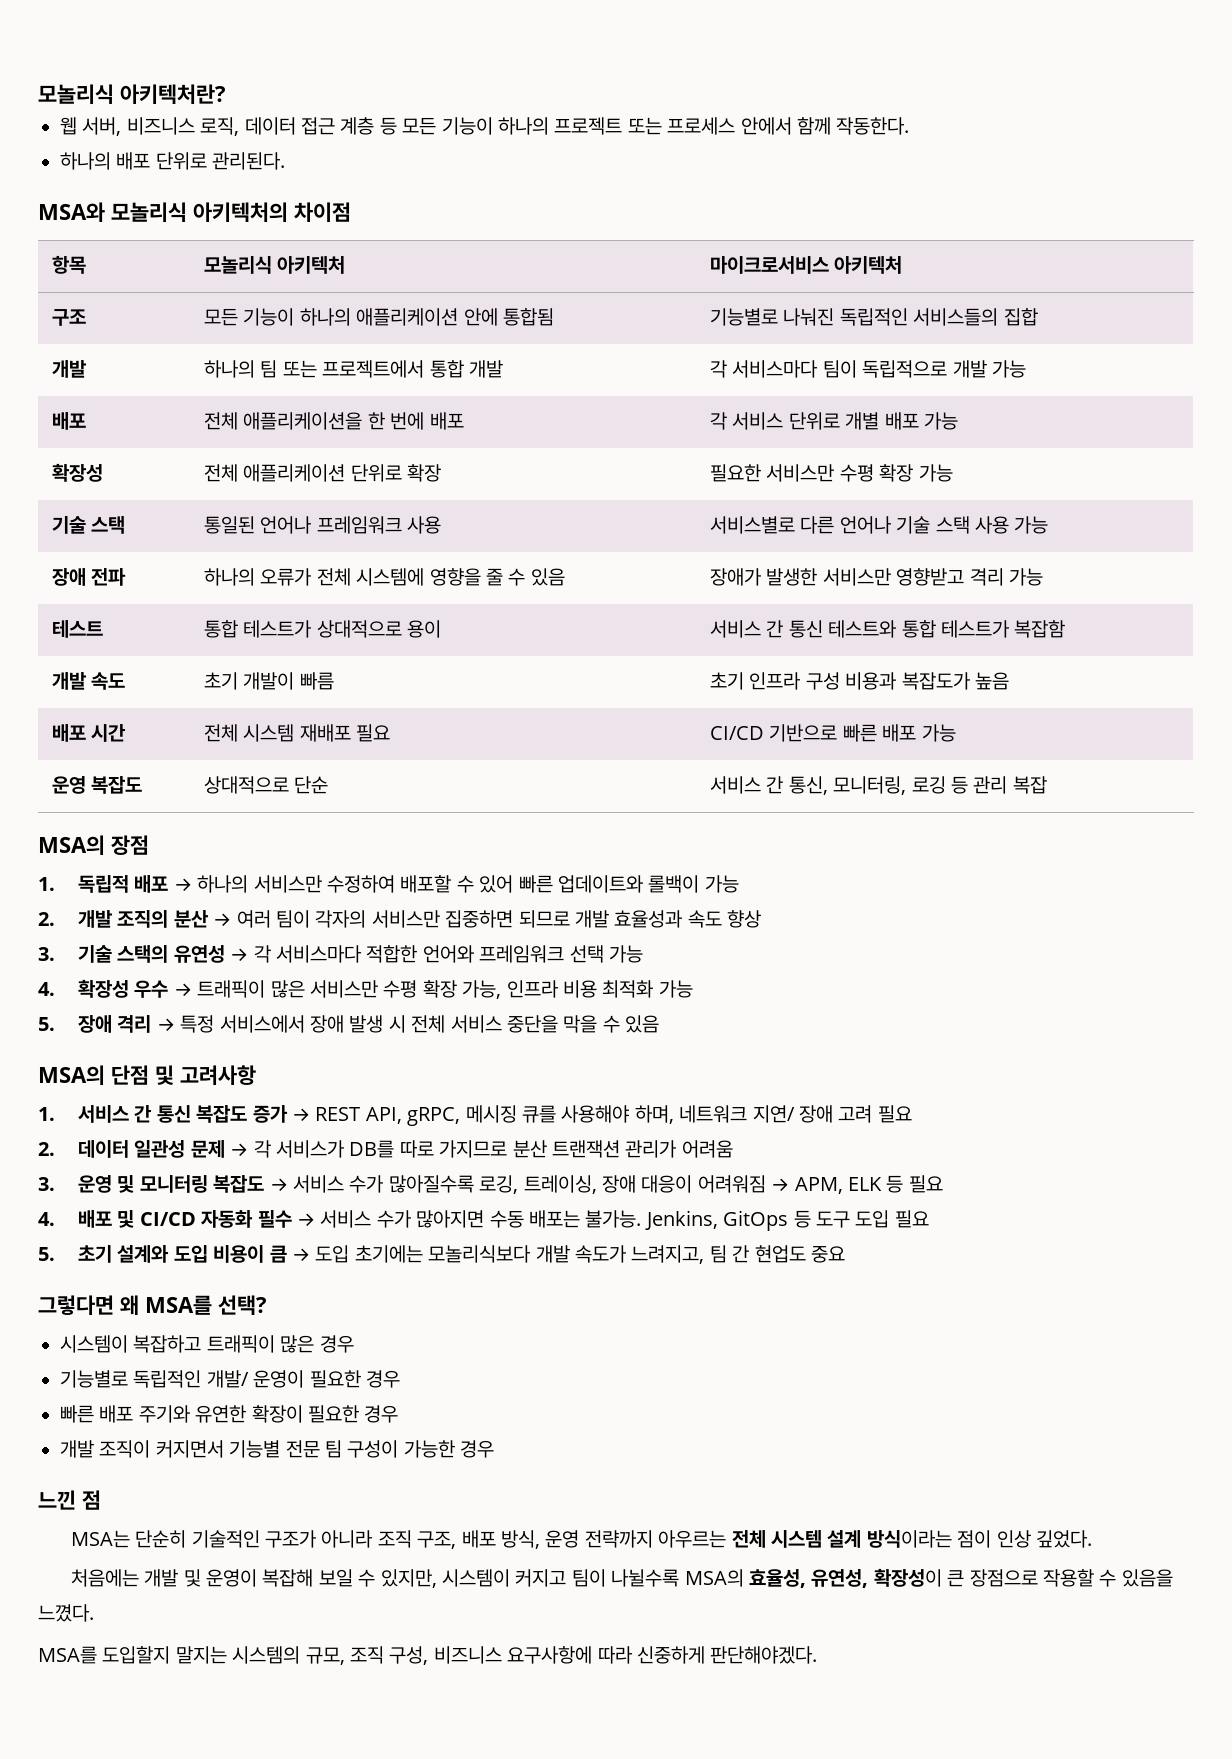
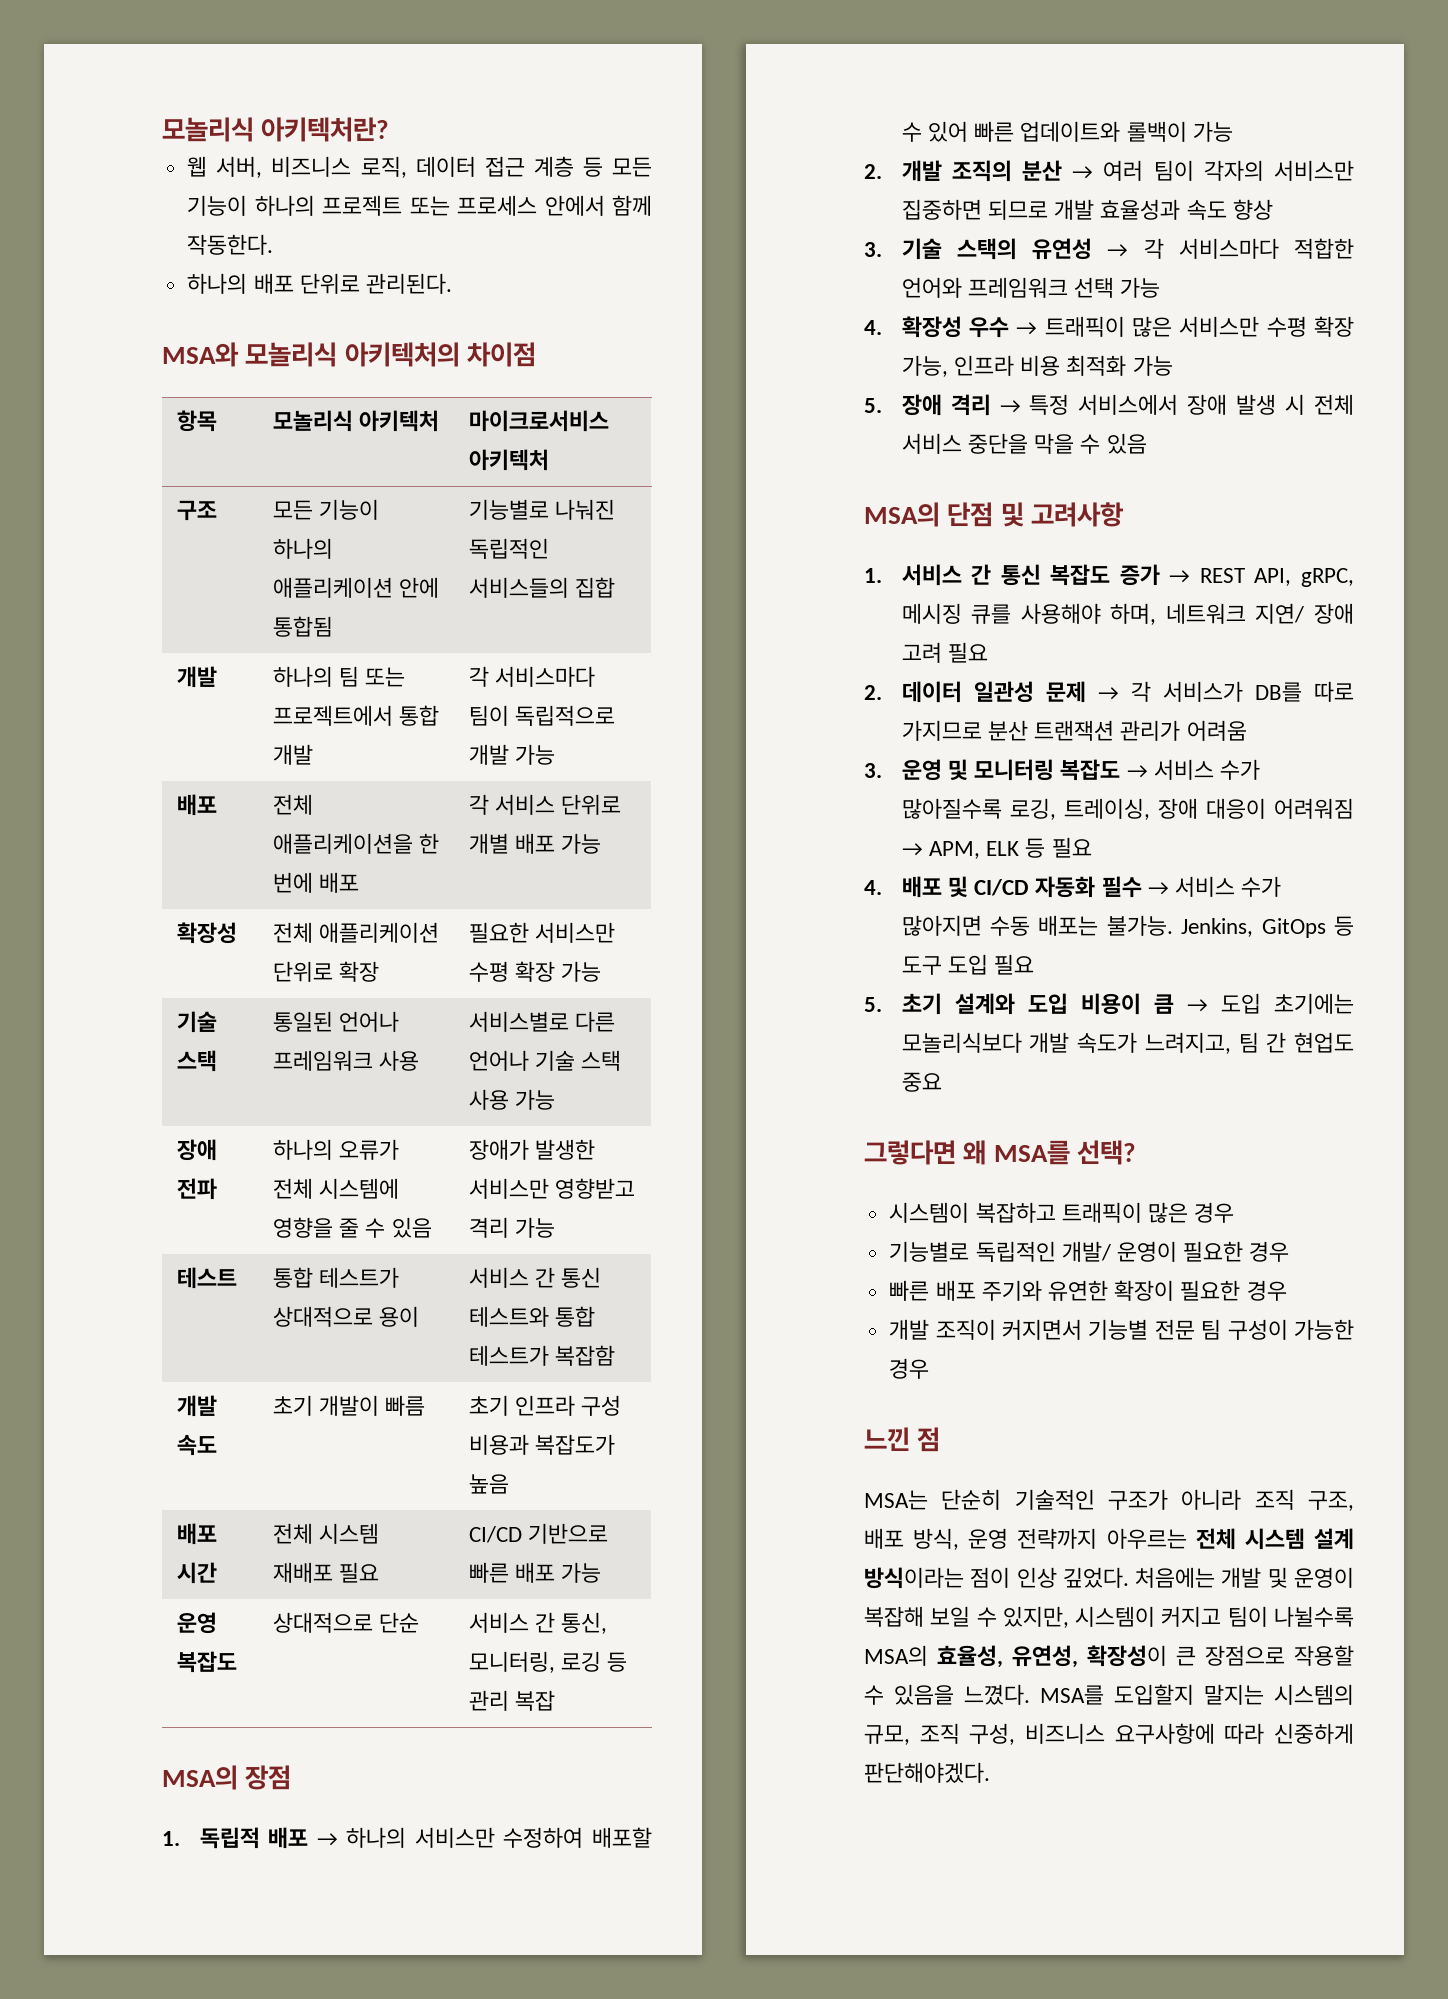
- MSA는 단순히 기술적인 구조가 아니라 조직 구조, 배포 방식, 운영 전략까지 아우르는 전체 시스템 설계 방식이라는 점이 인상 깊었다.
- 처음에는 개발 및 운영이 복잡해 보일 수 있지만, 시스템이 커지고 팀이 나뉠수록 MSA의 효율성, 유연성, 확장성이 큰 장점으로 작용할 수 있음을 느꼈다.
- MSA를 도입할지 말지는 시스템의 규모, 조직 구성, 비즈니스 요구사항에 따라 신중하게 판단해야겠다.
+ MSA는 단순히 기술적인 구조가 아니라 조직 구조, 배포 방식, 운영 전략까지 아우르는 전체 시스템 설계 방식이라는 점이 인상 깊었다. 처음에는 개발 및 운영이 복잡해 보일 수 있지만, 시스템이 커지고 팀이 나뉠수록 MSA의 효율성, 유연성, 확장성이 큰 장점으로 작용할 수 있음을 느꼈다. MSA를 도입할지 말지는 시스템의 규모, 조직 구성, 비즈니스 요구사항에 따라 신중하게 판단해야겠다.

